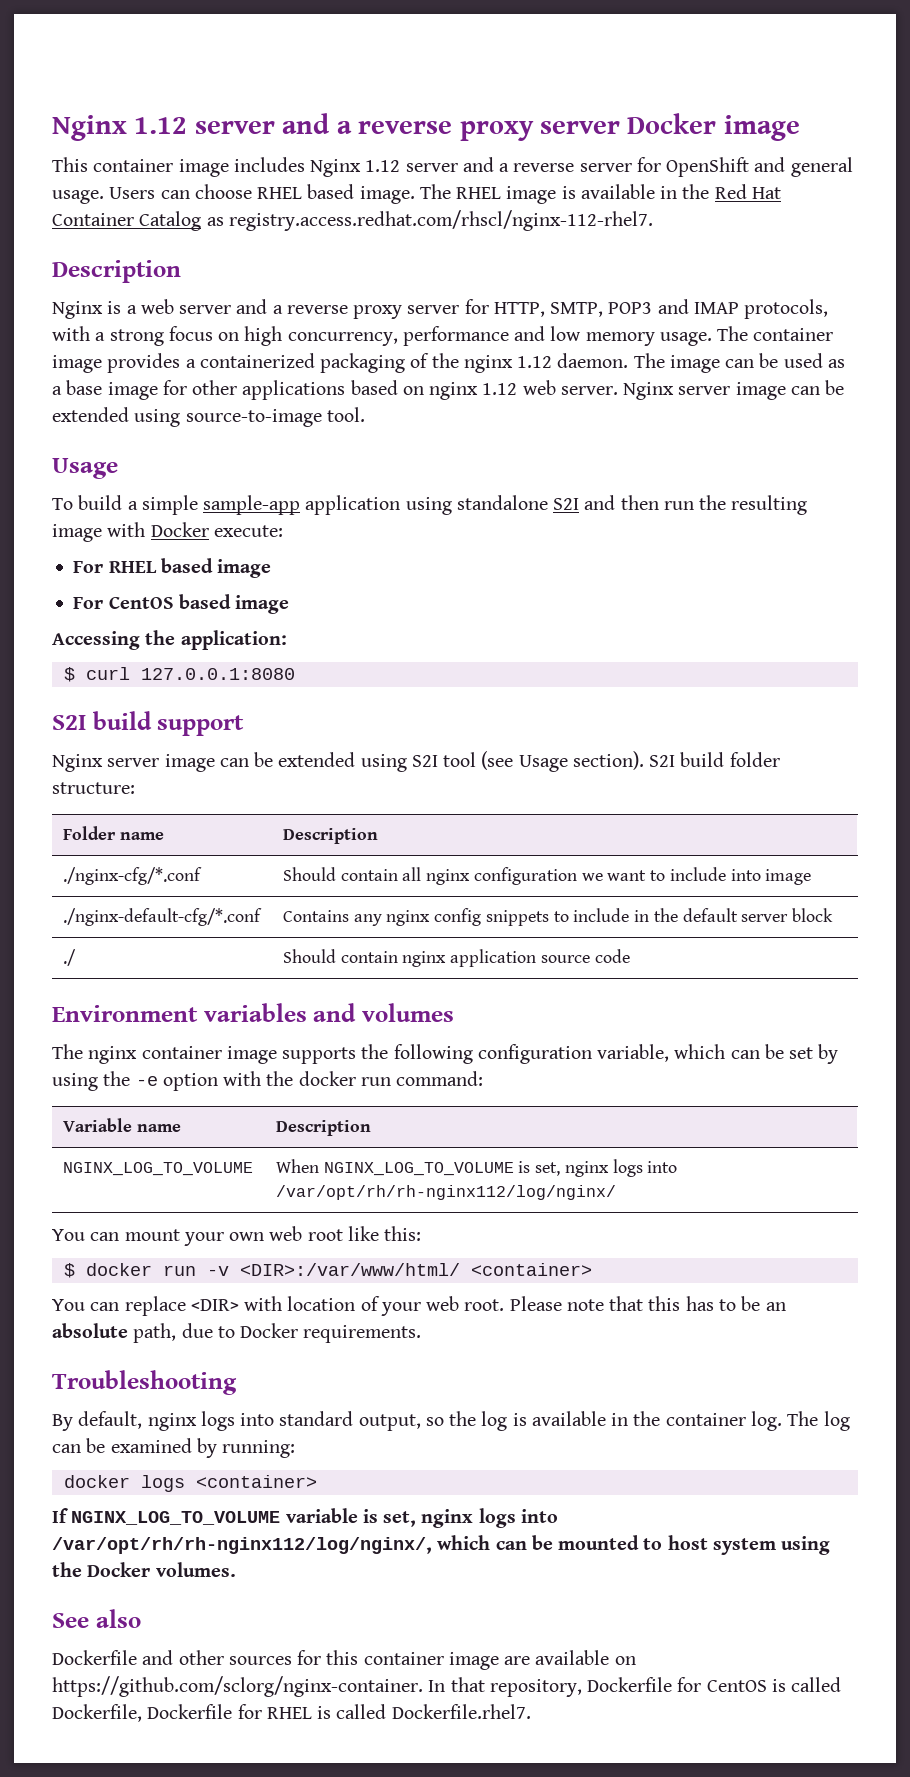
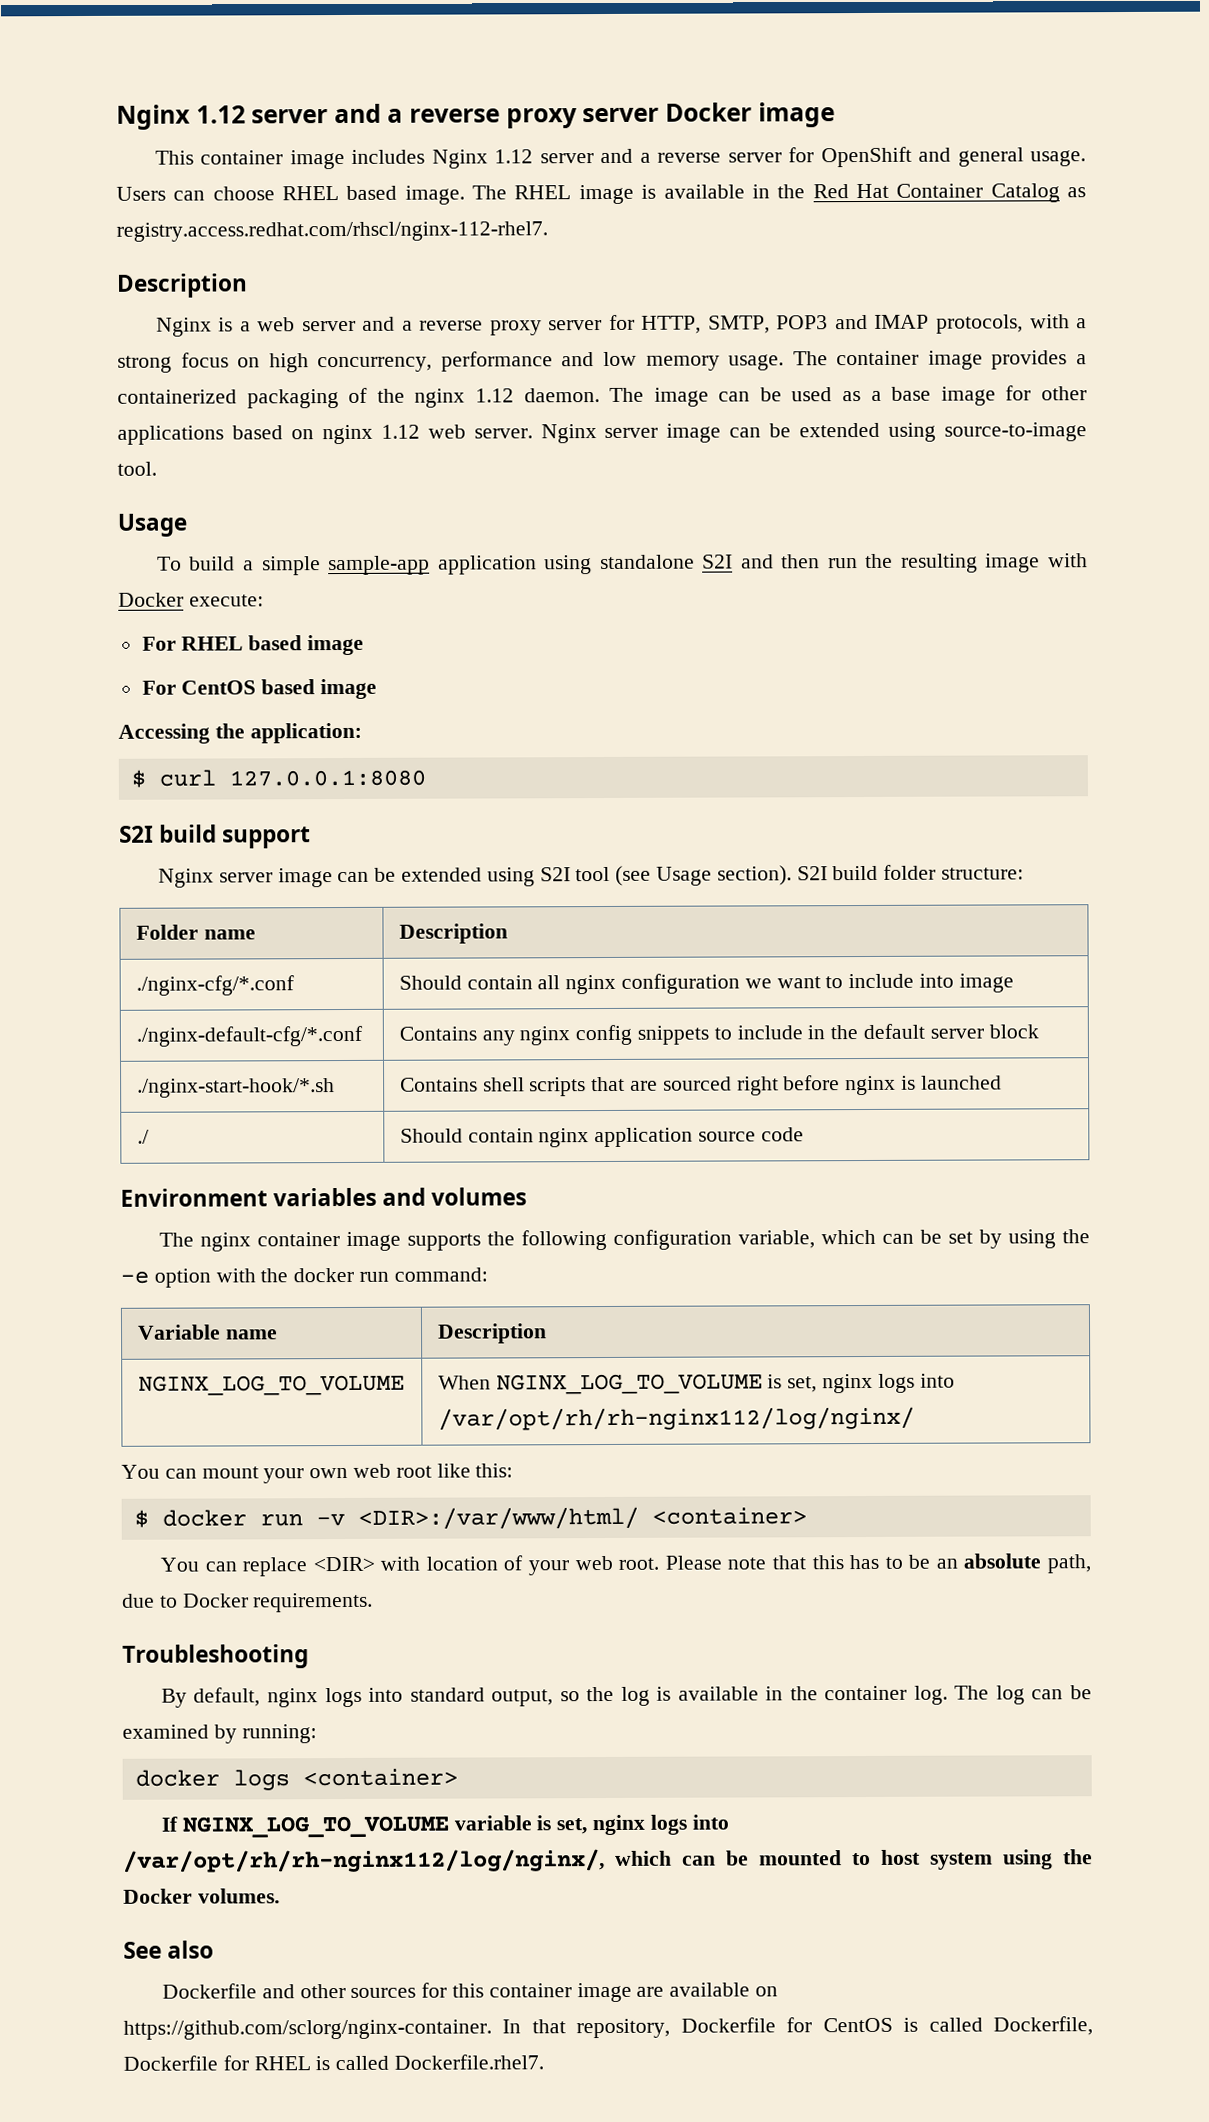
+ ./nginx-start-hook/*.sh | Contains shell scripts that are sourced right before nginx is launched

